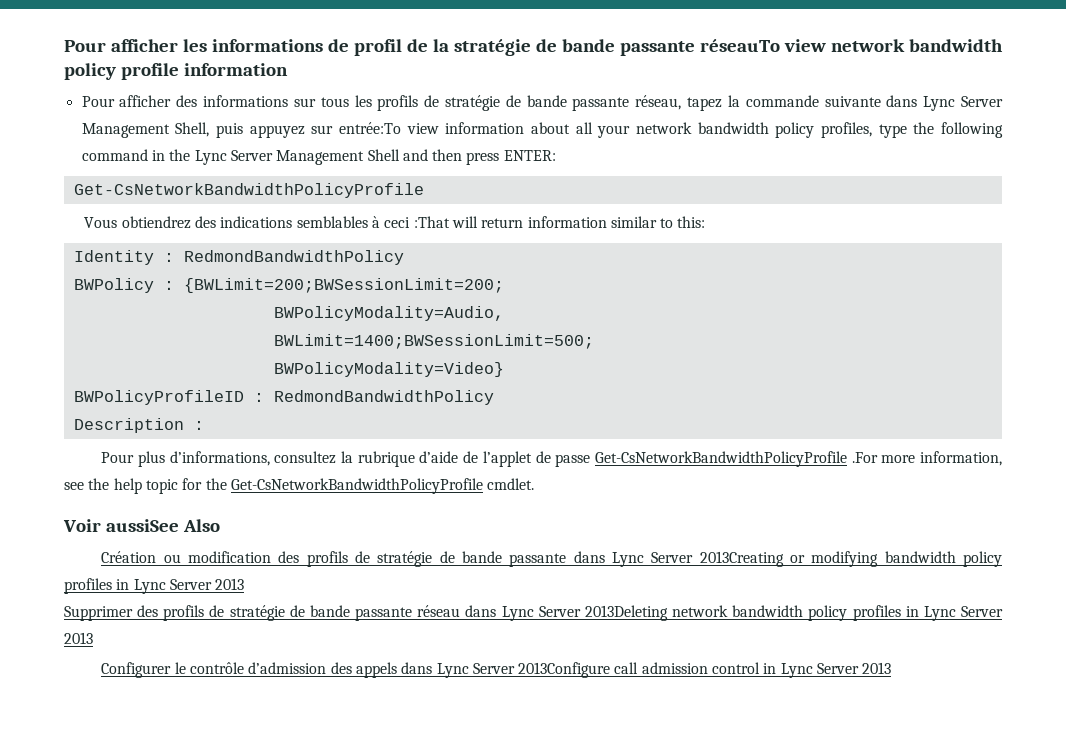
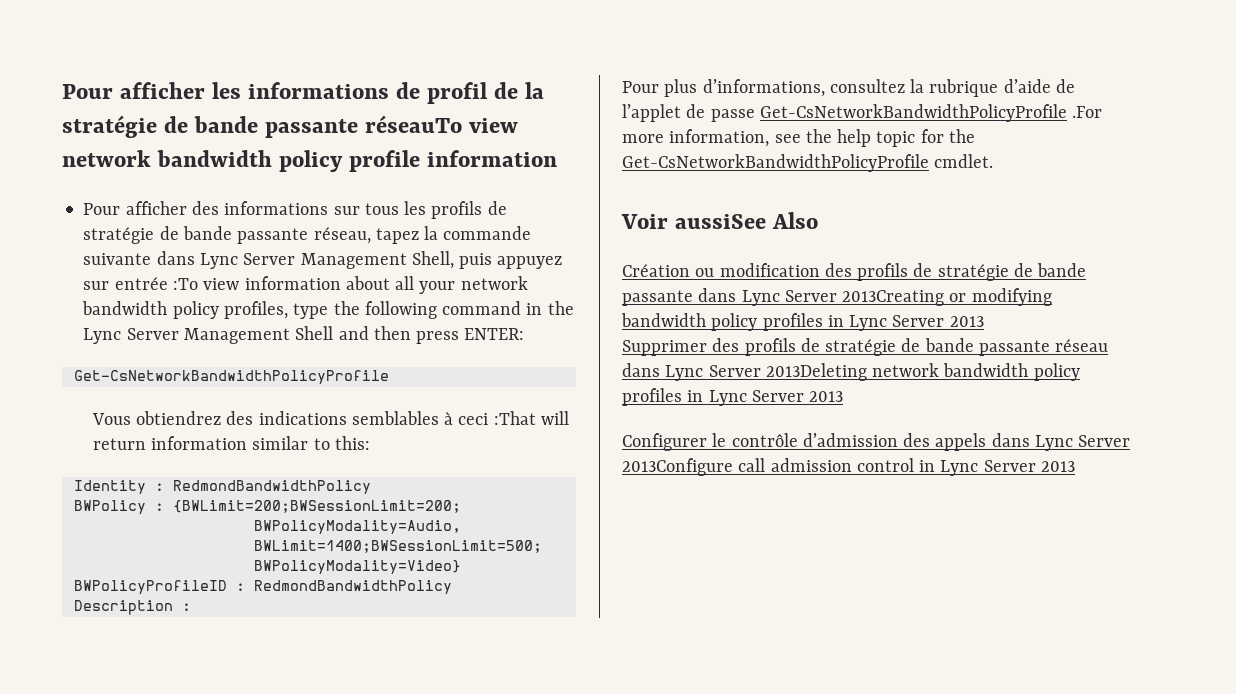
- Pour afficher des informations sur tous les profils de stratégie de bande passante réseau, tapez la commande suivante dans Lync Server Management Shell, puis appuyez sur entrée:To view information about all your network bandwidth policy profiles, type the following command in the Lync Server Management Shell and then press ENTER:
+ Pour afficher des informations sur tous les profils de stratégie de bande passante réseau, tapez la commande suivante dans Lync Server Management Shell, puis appuyez sur entrée :To view information about all your network bandwidth policy profiles, type the following command in the Lync Server Management Shell and then press ENTER:

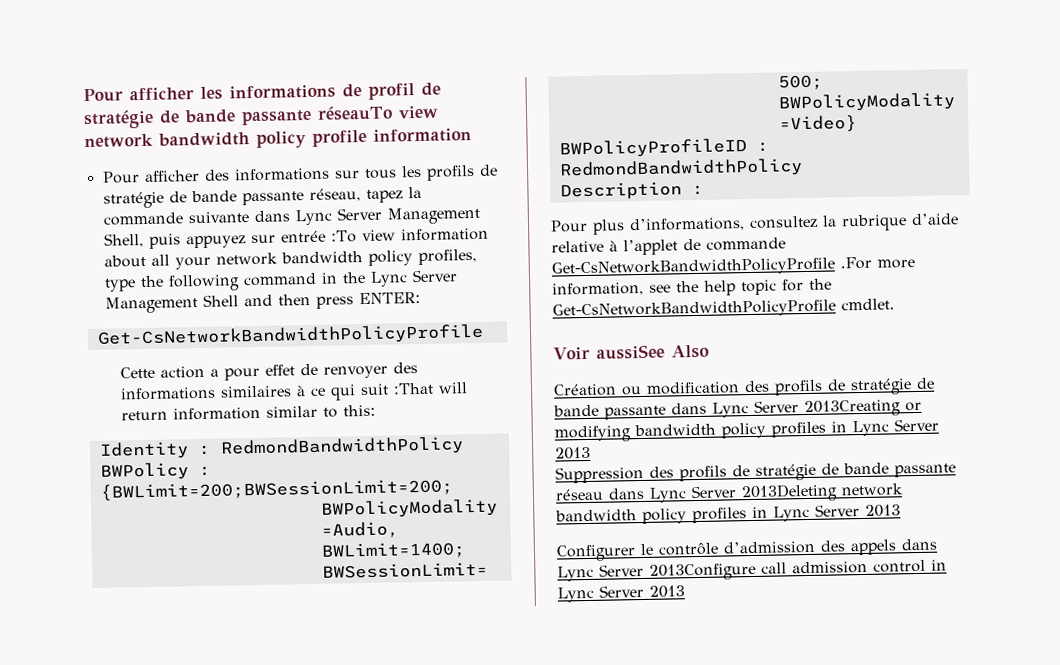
- Pour afficher les informations de profil de la stratégie de bande passante réseauTo view network bandwidth policy profile information
+ Pour afficher les informations de profil de stratégie de bande passante réseauTo view network bandwidth policy profile information
- Vous obtiendrez des indications semblables à ceci :That will return information similar to this:
+ Cette action a pour effet de renvoyer des informations similaires à ce qui suit :That will return information similar to this:
- Pour plus d’informations, consultez la rubrique d’aide de l’applet de passe Get-CsNetworkBandwidthPolicyProfile .For more information, see the help topic for the Get-CsNetworkBandwidthPolicyProfile cmdlet.
+ Pour plus d’informations, consultez la rubrique d’aide relative à l’applet de commande Get-CsNetworkBandwidthPolicyProfile .For more information, see the help topic for the Get-CsNetworkBandwidthPolicyProfile cmdlet.
- Supprimer des profils de stratégie de bande passante réseau dans Lync Server 2013Deleting network bandwidth policy profiles in Lync Server 2013
+ Suppression des profils de stratégie de bande passante réseau dans Lync Server 2013Deleting network bandwidth policy profiles in Lync Server 2013

